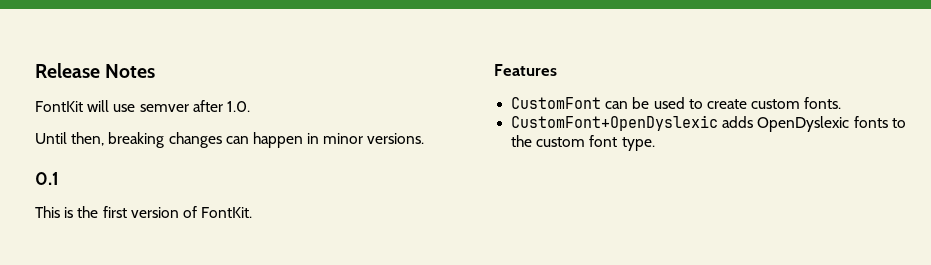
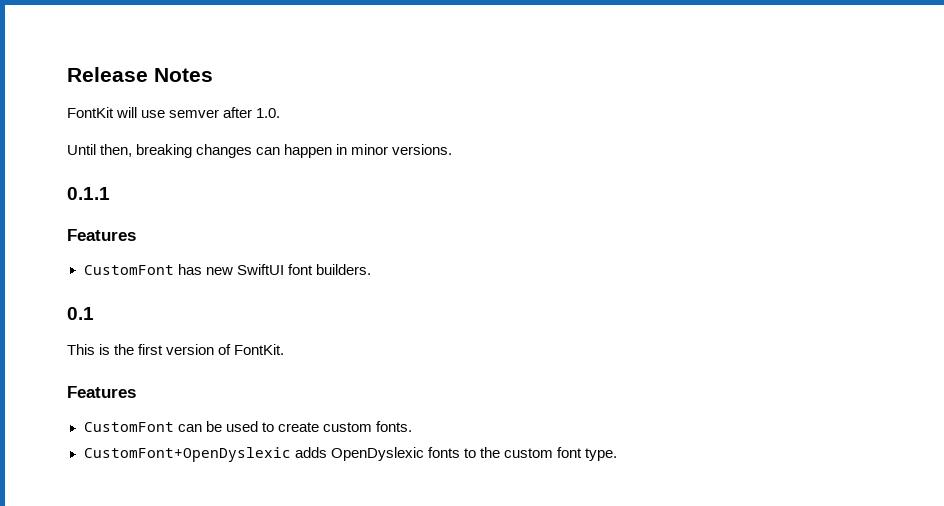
+ 0.1.1
+ Features
+ CustomFont has new SwiftUI font builders.

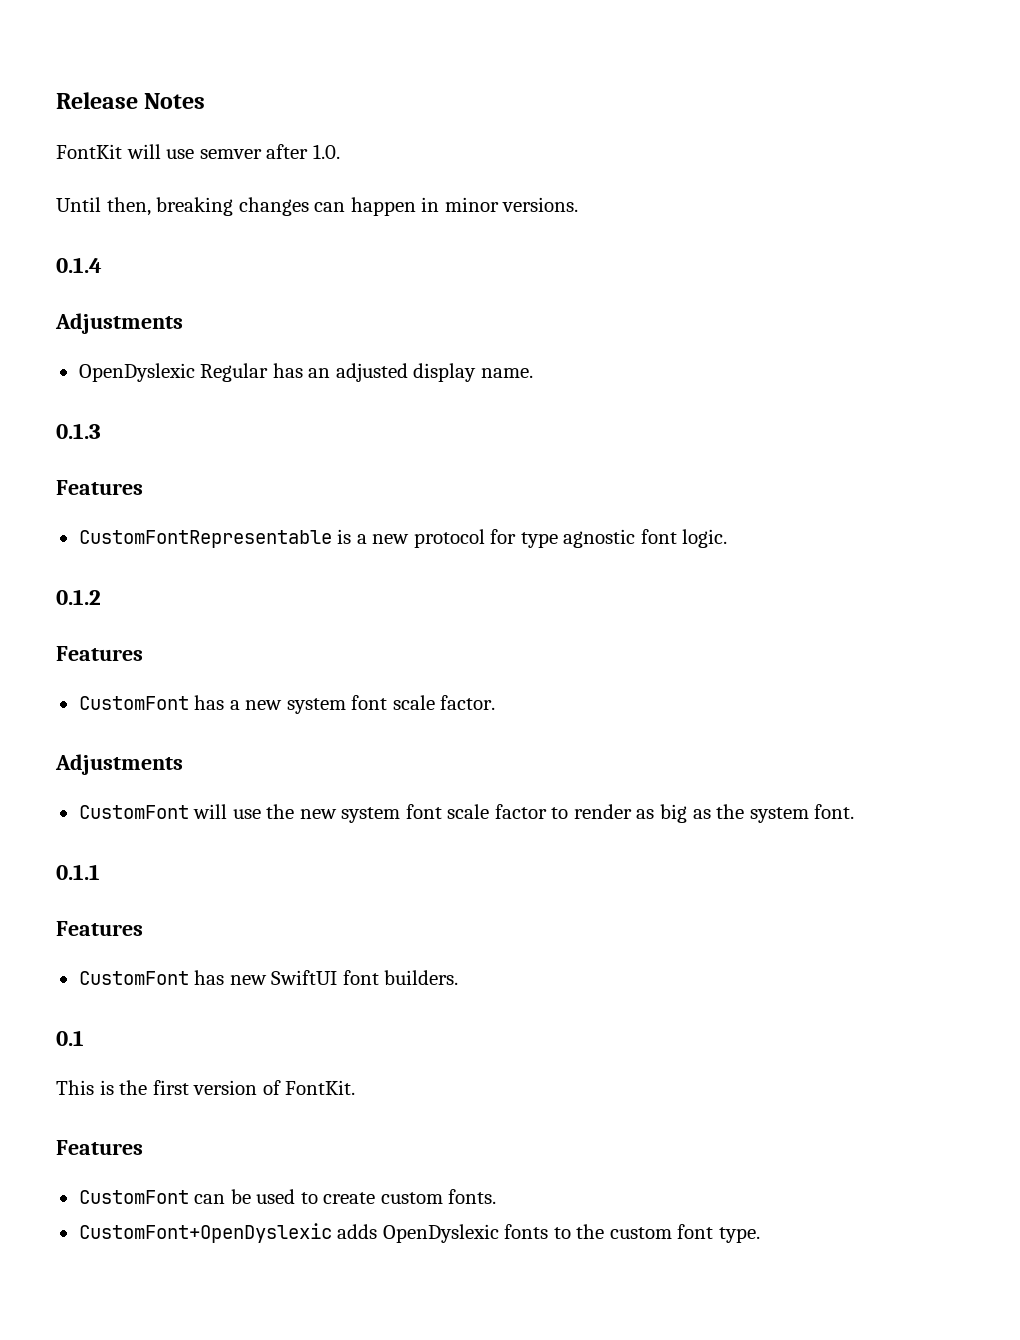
+ 0.1.4
+ Adjustments
+ OpenDyslexic Regular has an adjusted display name.
+ 0.1.3
+ Features
+ CustomFontRepresentable is a new protocol for type agnostic font logic.
+ 0.1.2
+ Features
+ CustomFont has a new system font scale factor.
+ Adjustments
+ CustomFont will use the new system font scale factor to render as big as the system font.

